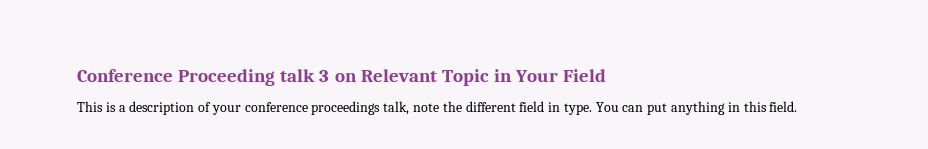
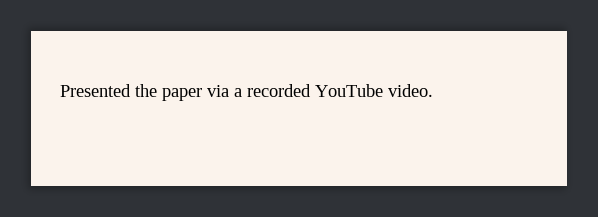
- Conference Proceeding talk 3 on Relevant Topic in Your Field
- This is a description of your conference proceedings talk, note the different field in type. You can put anything in this field.
+ Presented the paper via a recorded YouTube video.

